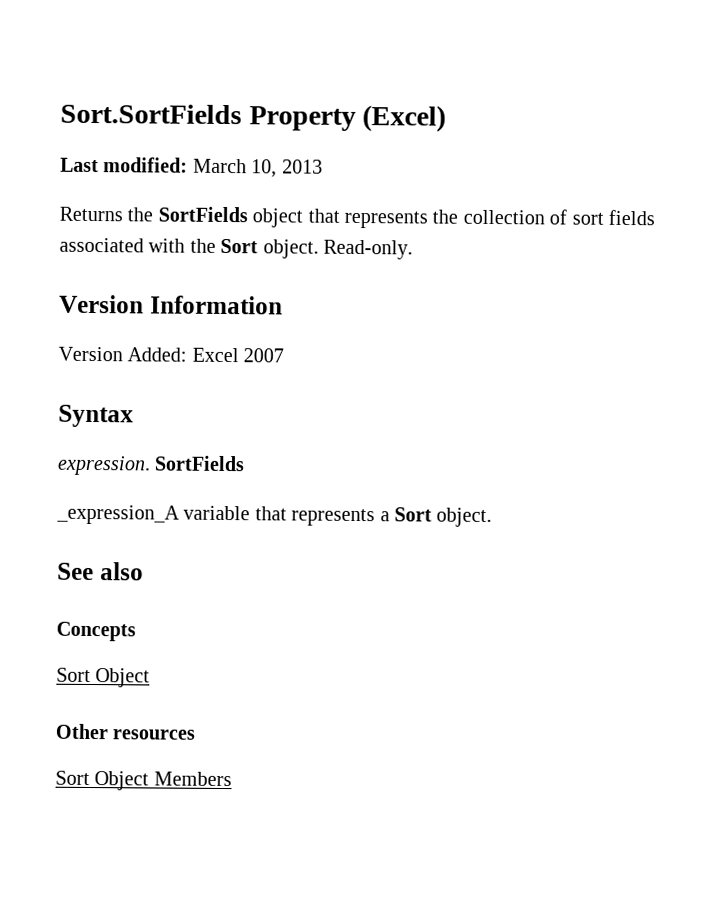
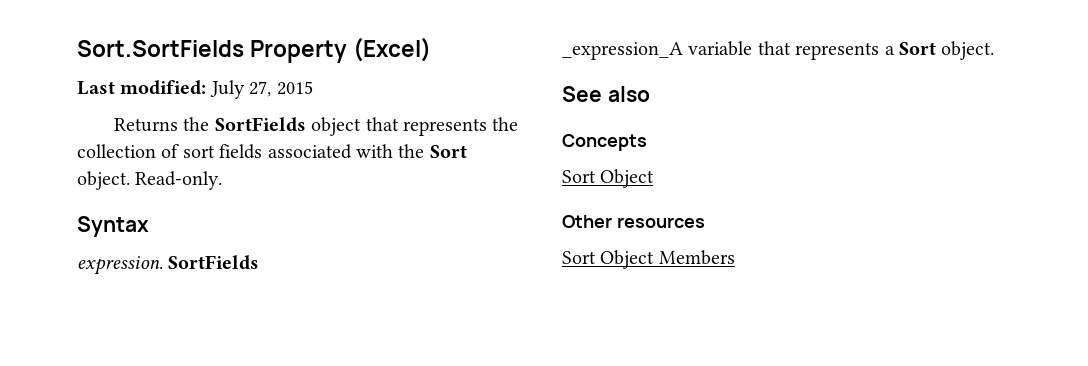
- Last modified: March 10, 2013
+ Last modified: July 27, 2015
- Version Information
- Version Added: Excel 2007

